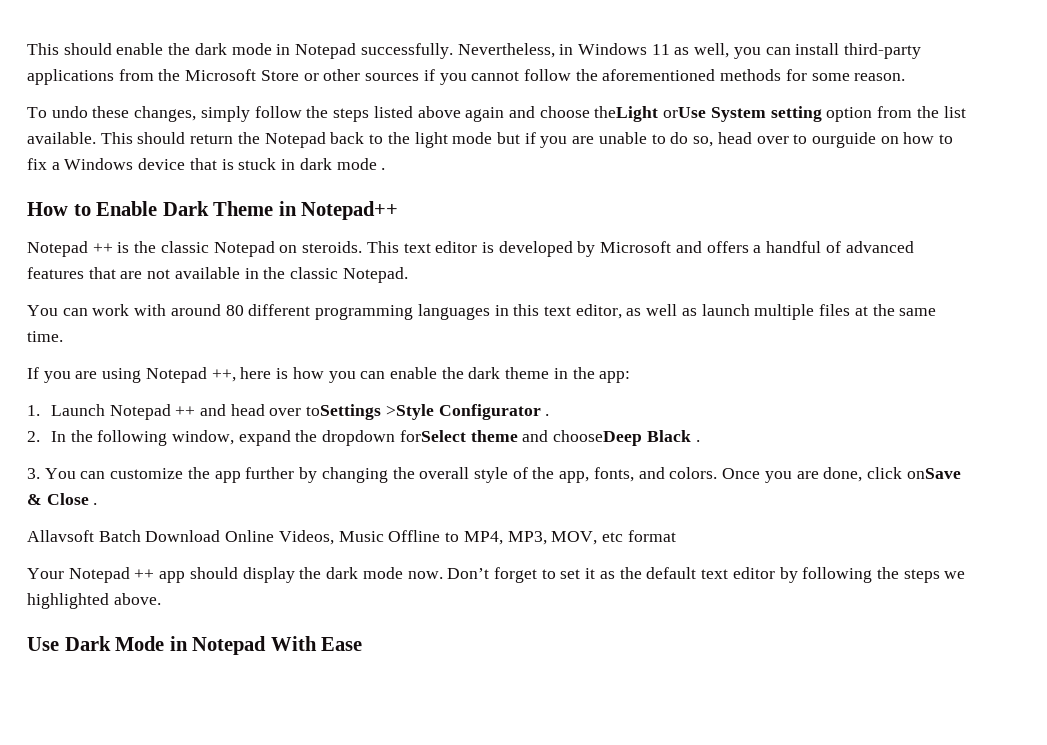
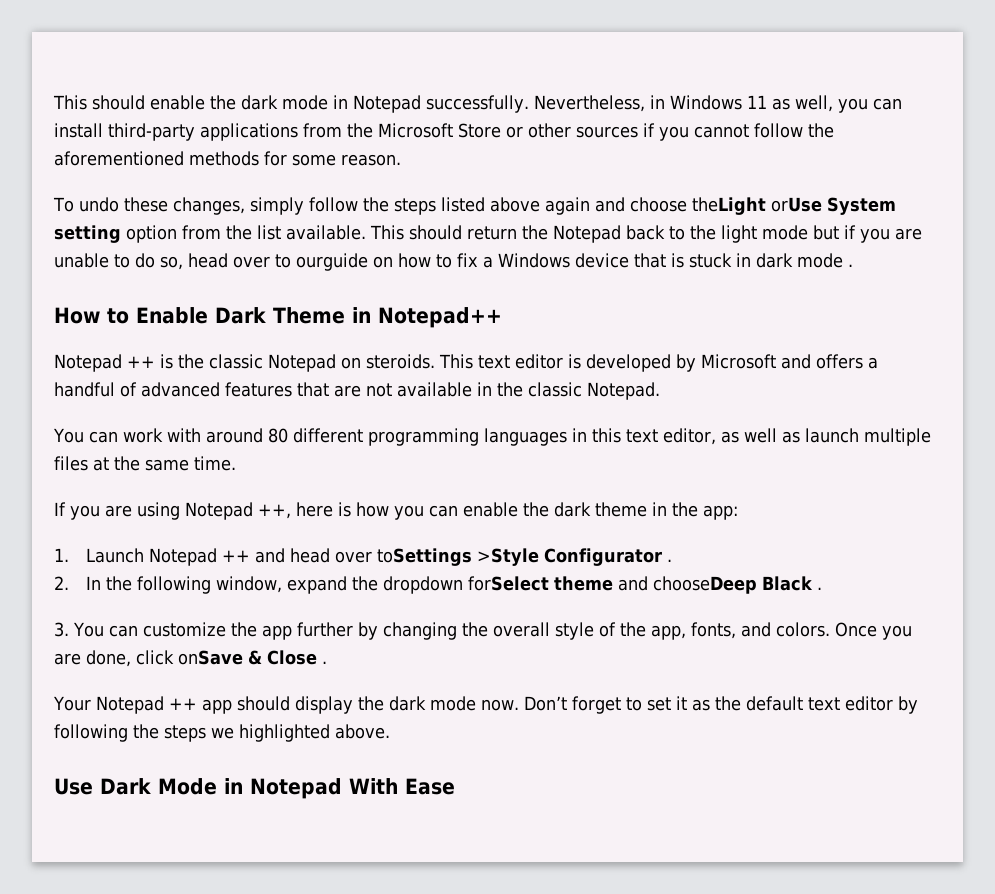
- Allavsoft Batch Download Online Videos, Music Offline to MP4, MP3, MOV, etc format

